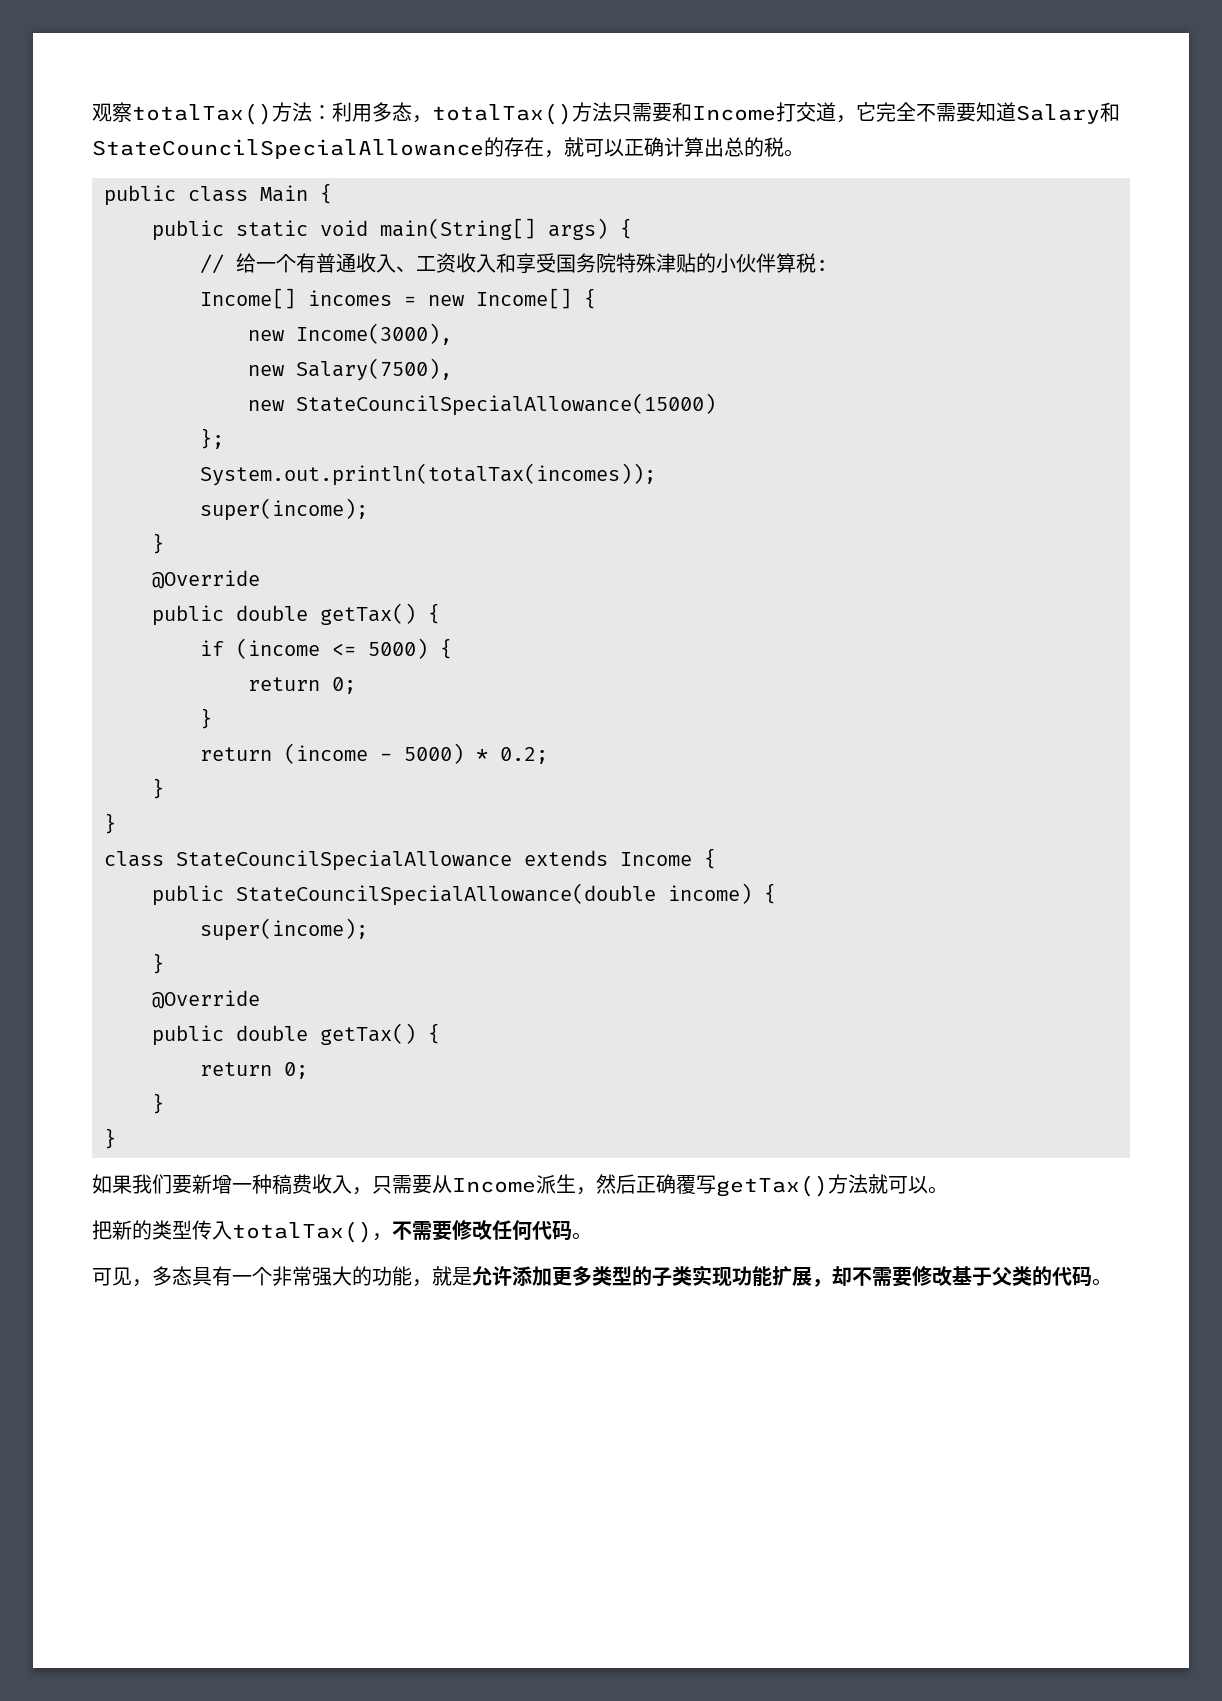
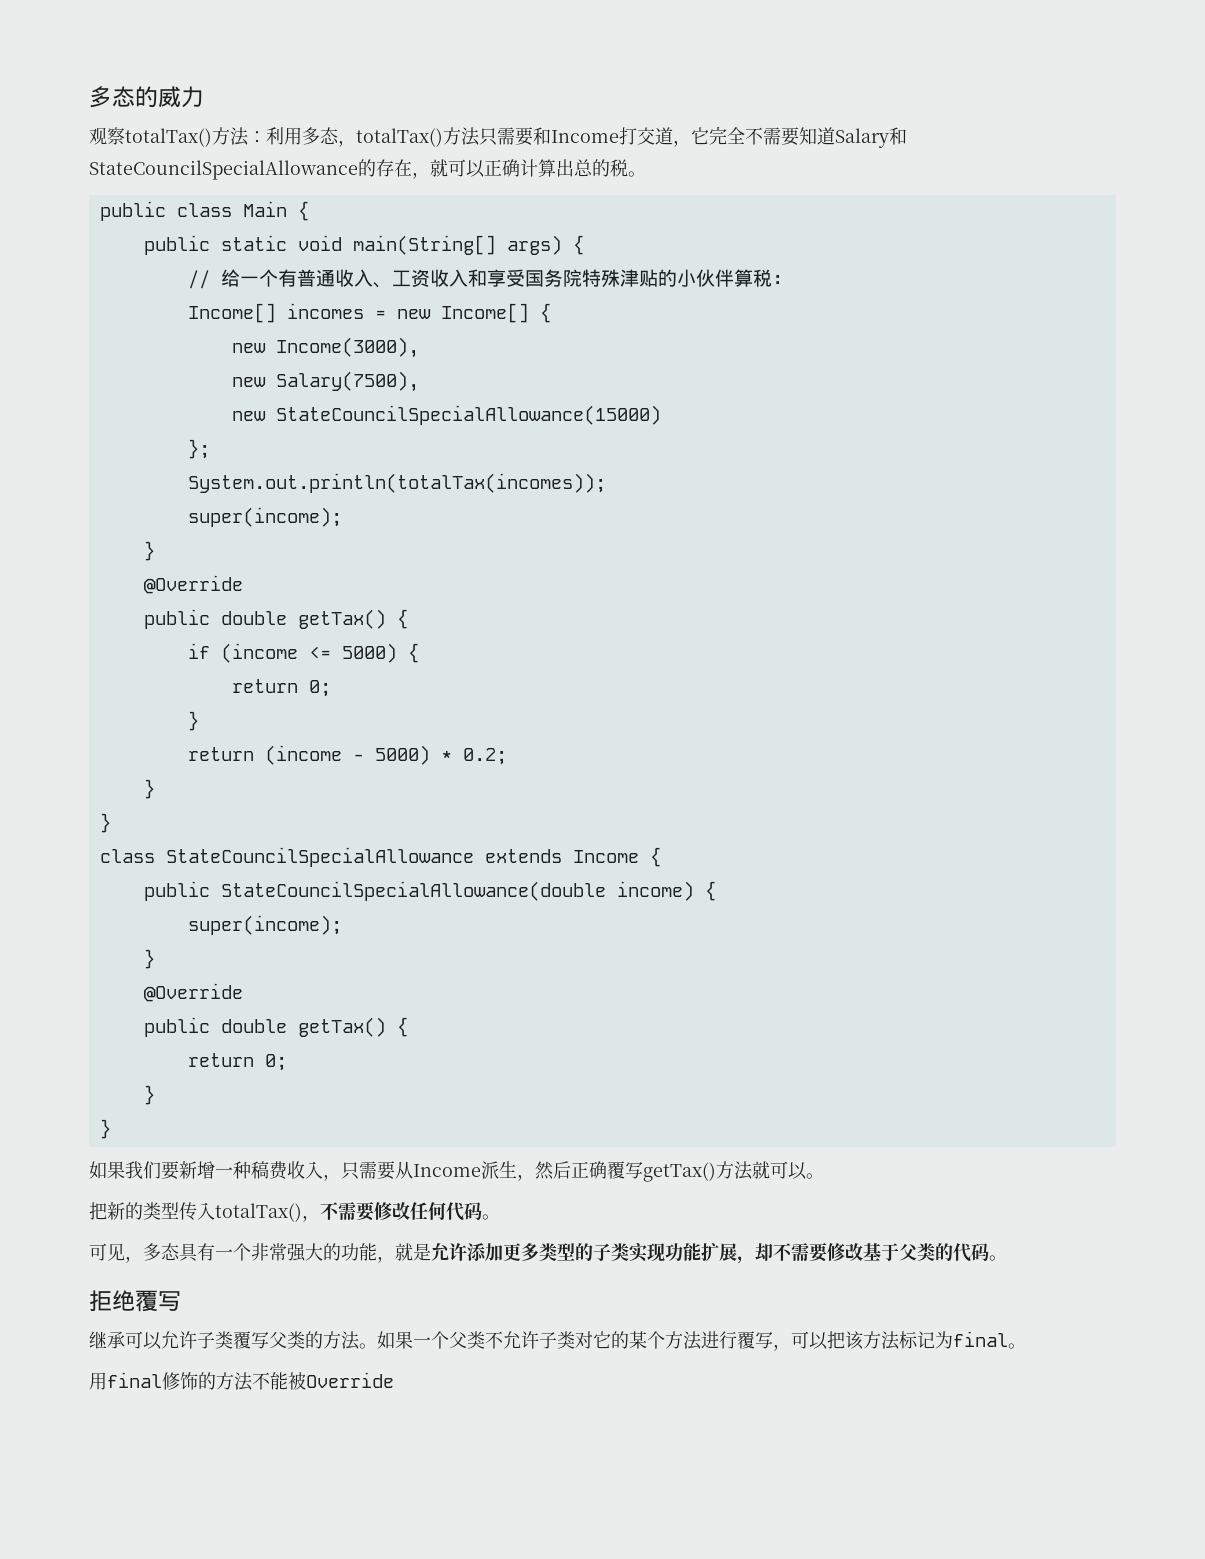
+ 多态的威力
+ 拒绝覆写
+ 继承可以允许子类覆写父类的方法。如果一个父类不允许子类对它的某个方法进行覆写，可以把该方法标记为final。
+ 用final修饰的方法不能被Override

